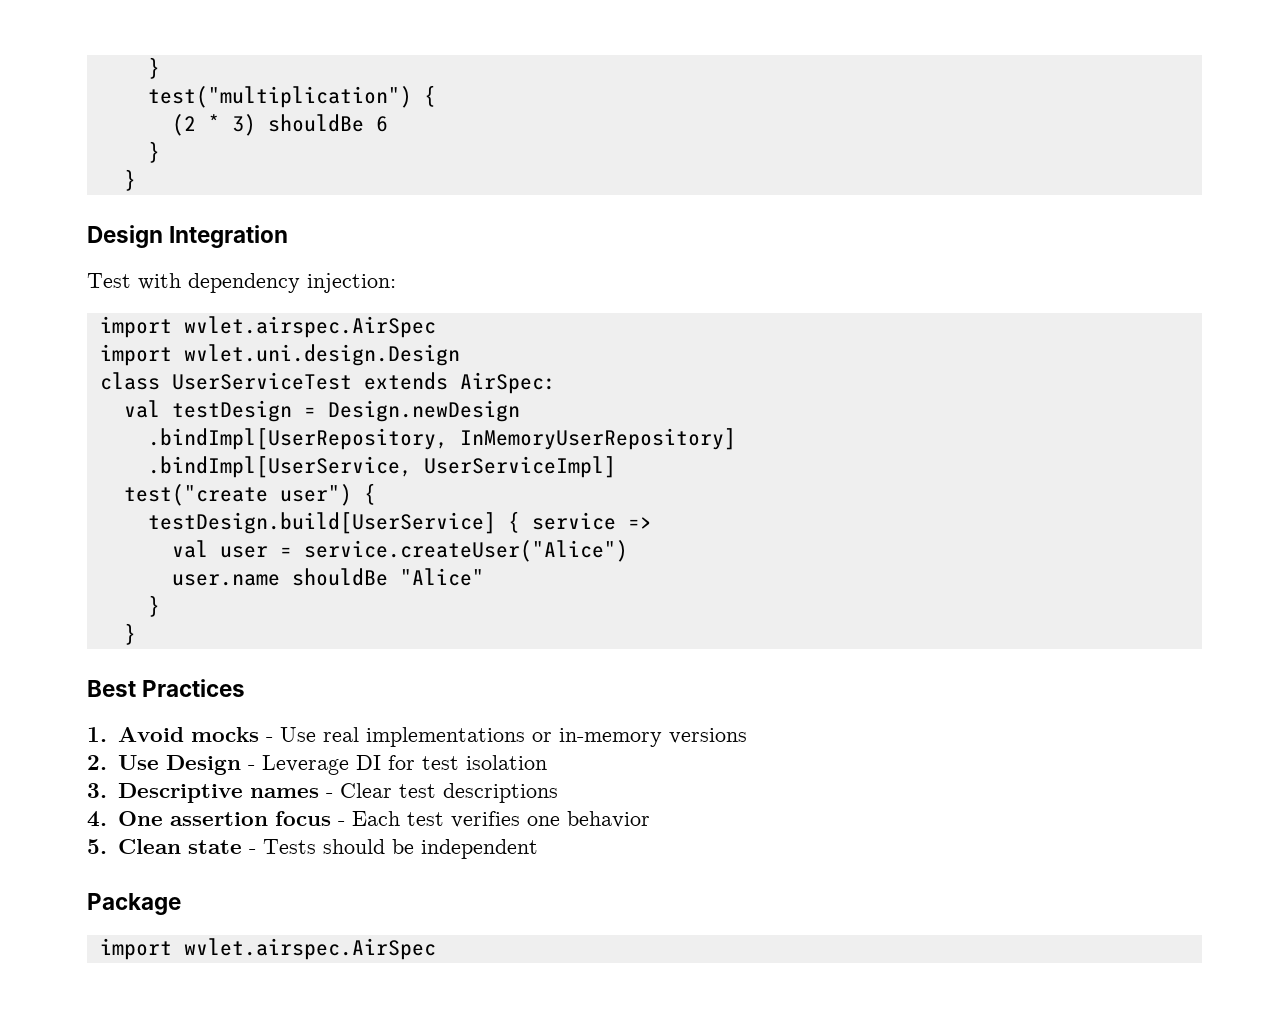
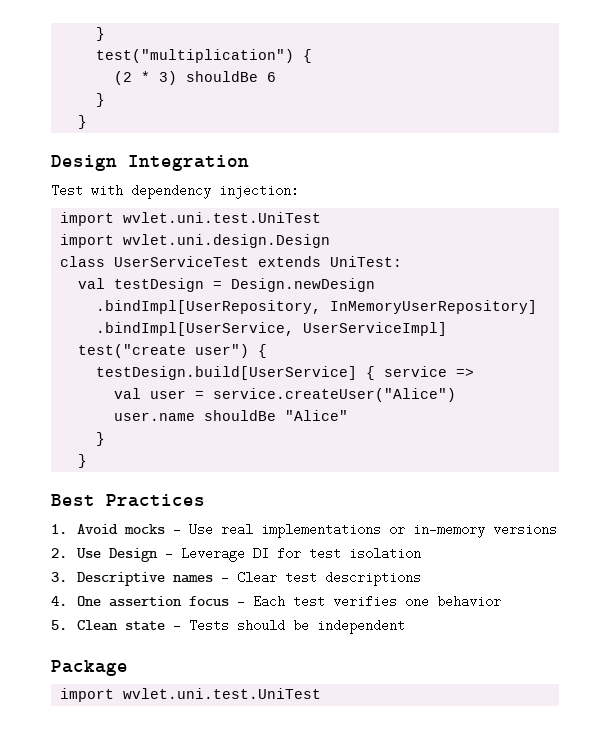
  Test with dependency injection:
- import wvlet.airspec.AirSpec
+ import wvlet.uni.test.UniTest
- class UserServiceTest extends AirSpec:
+ class UserServiceTest extends UniTest:
  Package
- import wvlet.airspec.AirSpec
+ import wvlet.uni.test.UniTest

